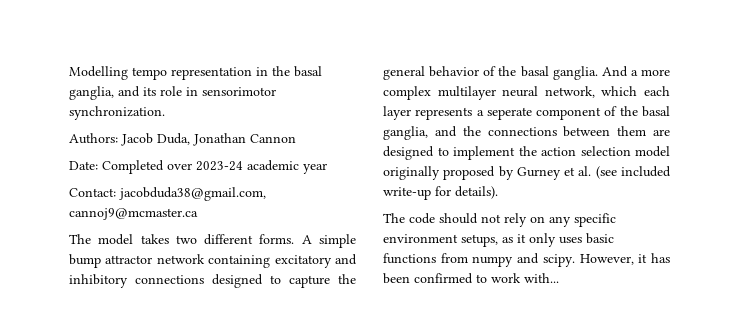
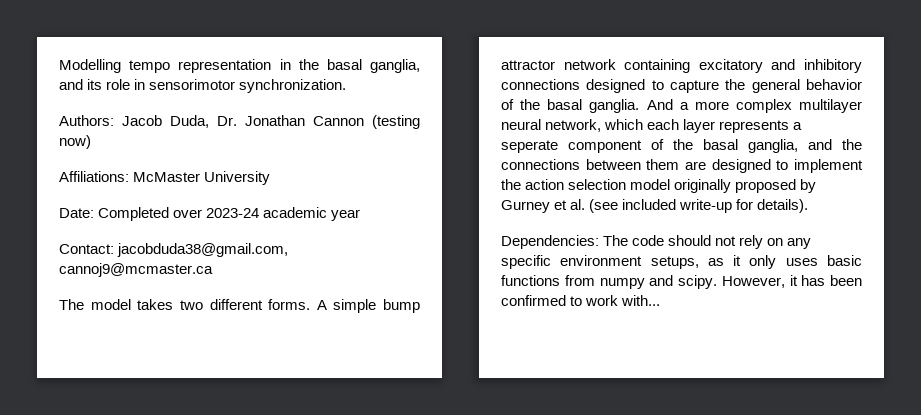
- Authors: Jacob Duda, Jonathan Cannon
+ Authors: Jacob Duda, Dr. Jonathan Cannon (testing now)
+ Affiliations: McMaster University
- The code should not rely on any specific environment setups, as it only uses basic functions from numpy and scipy.
+ Dependencies: The code should not rely on any specific environment setups, as it only uses basic functions from numpy and scipy.

